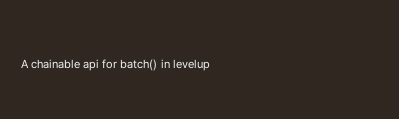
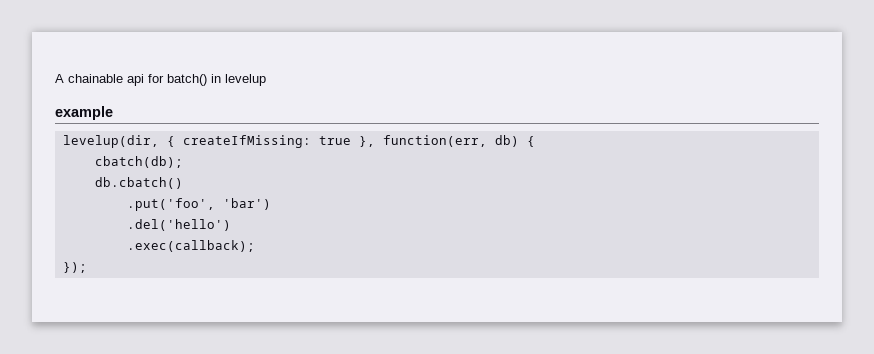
+ example
+ levelup(dir, { createIfMissing: true }, function(err, db) {
+ cbatch(db);
+ db.cbatch()
+ .put('foo', 'bar')
+ .del('hello')
+ .exec(callback);
+ });

